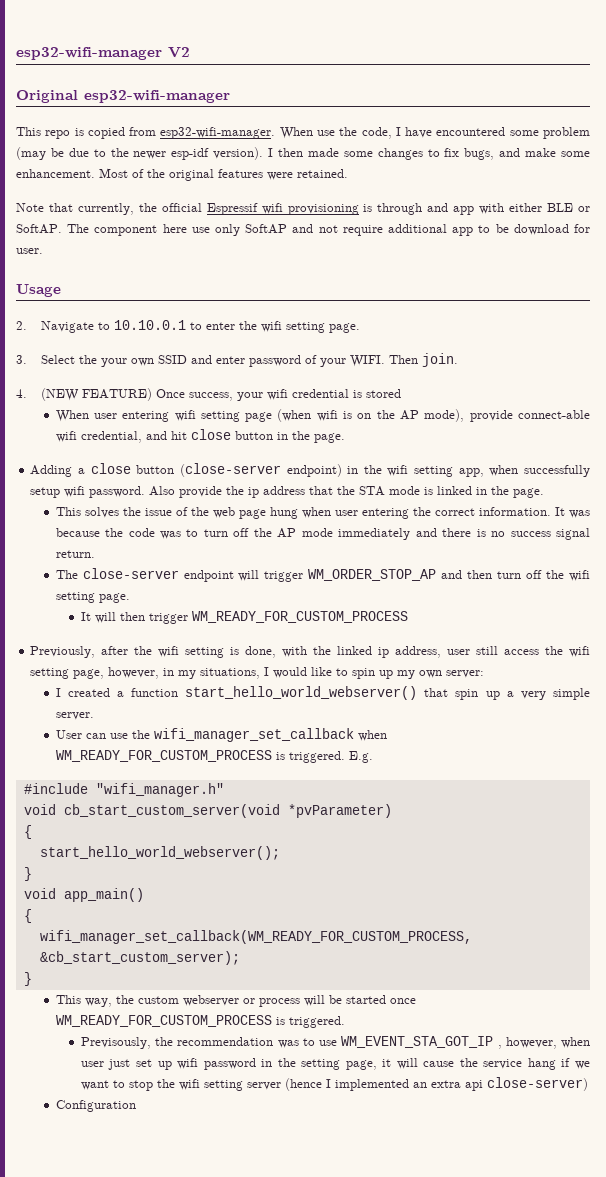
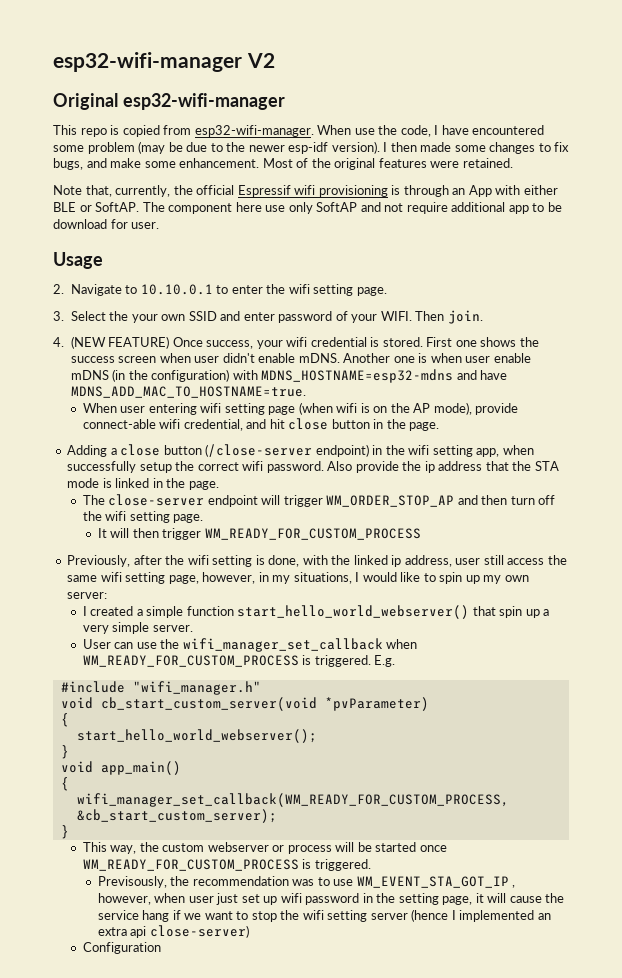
- Note that currently, the official Espressif wifi provisioning is through and app with either BLE or SoftAP.
+ Note that, currently, the official Espressif wifi provisioning is through an App with either BLE or SoftAP.
- 4. (NEW FEATURE) Once success, your wifi credential is stored
+ 4. (NEW FEATURE) Once success, your wifi credential is stored. First one shows the success screen when user didn't enable mDNS. Another one is when user enable mDNS (in the configuration) with MDNS_HOSTNAME=esp32-mdns and have MDNS_ADD_MAC_TO_HOSTNAME=true.
- Adding a close button (close-server endpoint) in the wifi setting app, when successfully setup wifi password.
+ Adding a close button (/close-server endpoint) in the wifi setting app, when successfully setup the correct wifi password.
- This solves the issue of the web page hung when user entering the correct information. It was because the code was to turn off the AP mode immediately and there is no success signal return.
- Previously, after the wifi setting is done, with the linked ip address, user still access the wifi setting page, however, in my situations, I would like to spin up my own server:
+ Previously, after the wifi setting is done, with the linked ip address, user still access the same wifi setting page, however, in my situations, I would like to spin up my own server:
- I created a function start_hello_world_webserver() that spin up a very simple server.
+ I created a simple function start_hello_world_webserver() that spin up a very simple server.

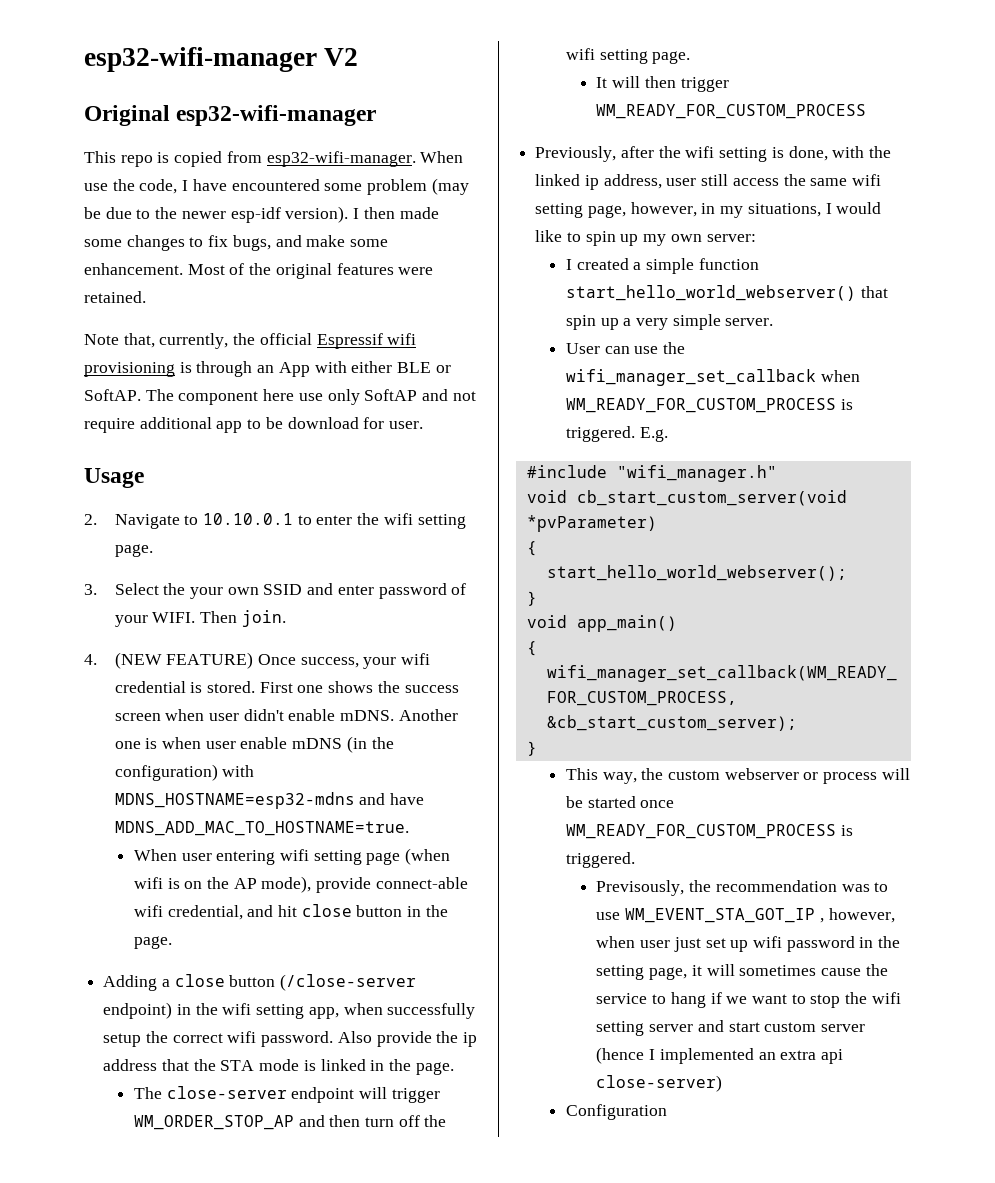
- Previsously, the recommendation was to use WM_EVENT_STA_GOT_IP , however, when user just set up wifi password in the setting page, it will cause the service hang if we want to stop the wifi setting server (hence I implemented an extra api close-server)
+ Previsously, the recommendation was to use WM_EVENT_STA_GOT_IP , however, when user just set up wifi password in the setting page, it will sometimes cause the service to hang if we want to stop the wifi setting server and start custom server (hence I implemented an extra api close-server)

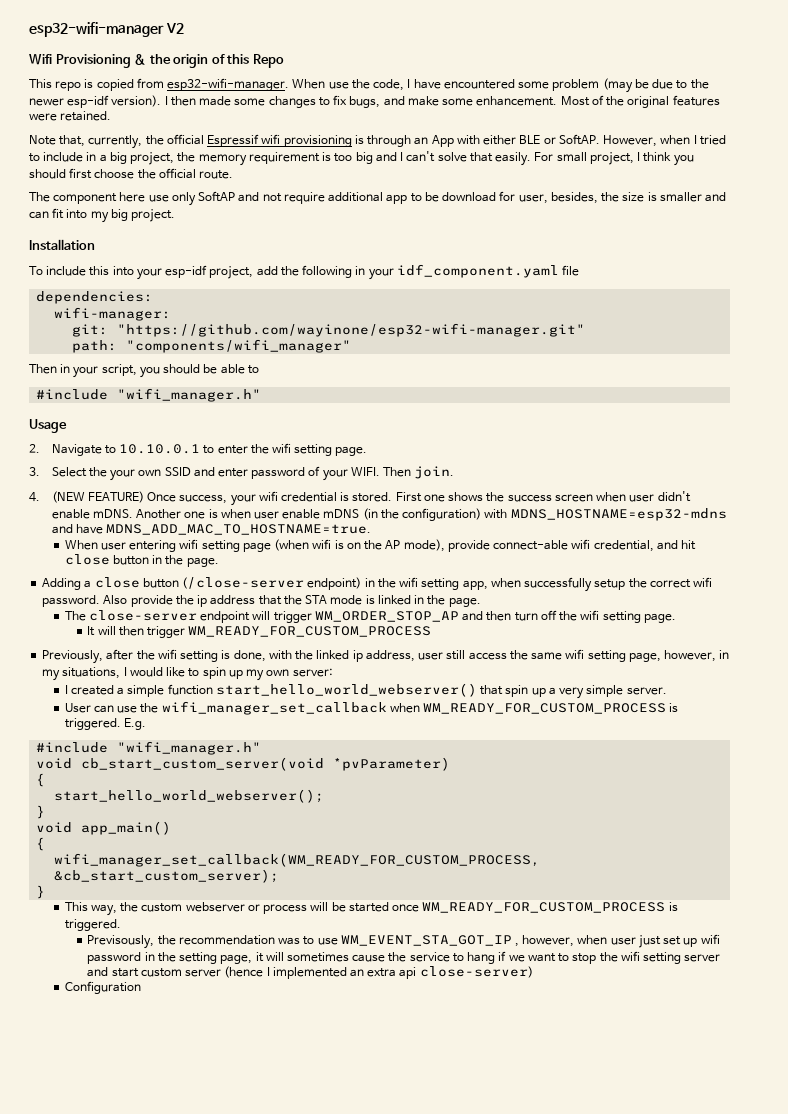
- Original esp32-wifi-manager
+ Wifi Provisioning & the origin of this Repo
- Note that, currently, the official Espressif wifi provisioning is through an App with either BLE or SoftAP. The component here use only SoftAP and not require additional app to be download for user.
+ Note that, currently, the official Espressif wifi provisioning is through an App with either BLE or SoftAP. However, when I tried to include in a big project, the memory requirement is too big and I can't solve that easily. For small project, I think you should first choose the official route.
+ The component here use only SoftAP and not require additional app to be download for user, besides, the size is smaller and can fit into my big project.
+ Installation
+ To include this into your esp-idf project, add the following in your idf_component.yaml file
+ dependencies:
+ wifi-manager:
+ git: "https://github.com/wayinone/esp32-wifi-manager.git"
+ path: "components/wifi_manager"
+ Then in your script, you should be able to
+ #include "wifi_manager.h"

